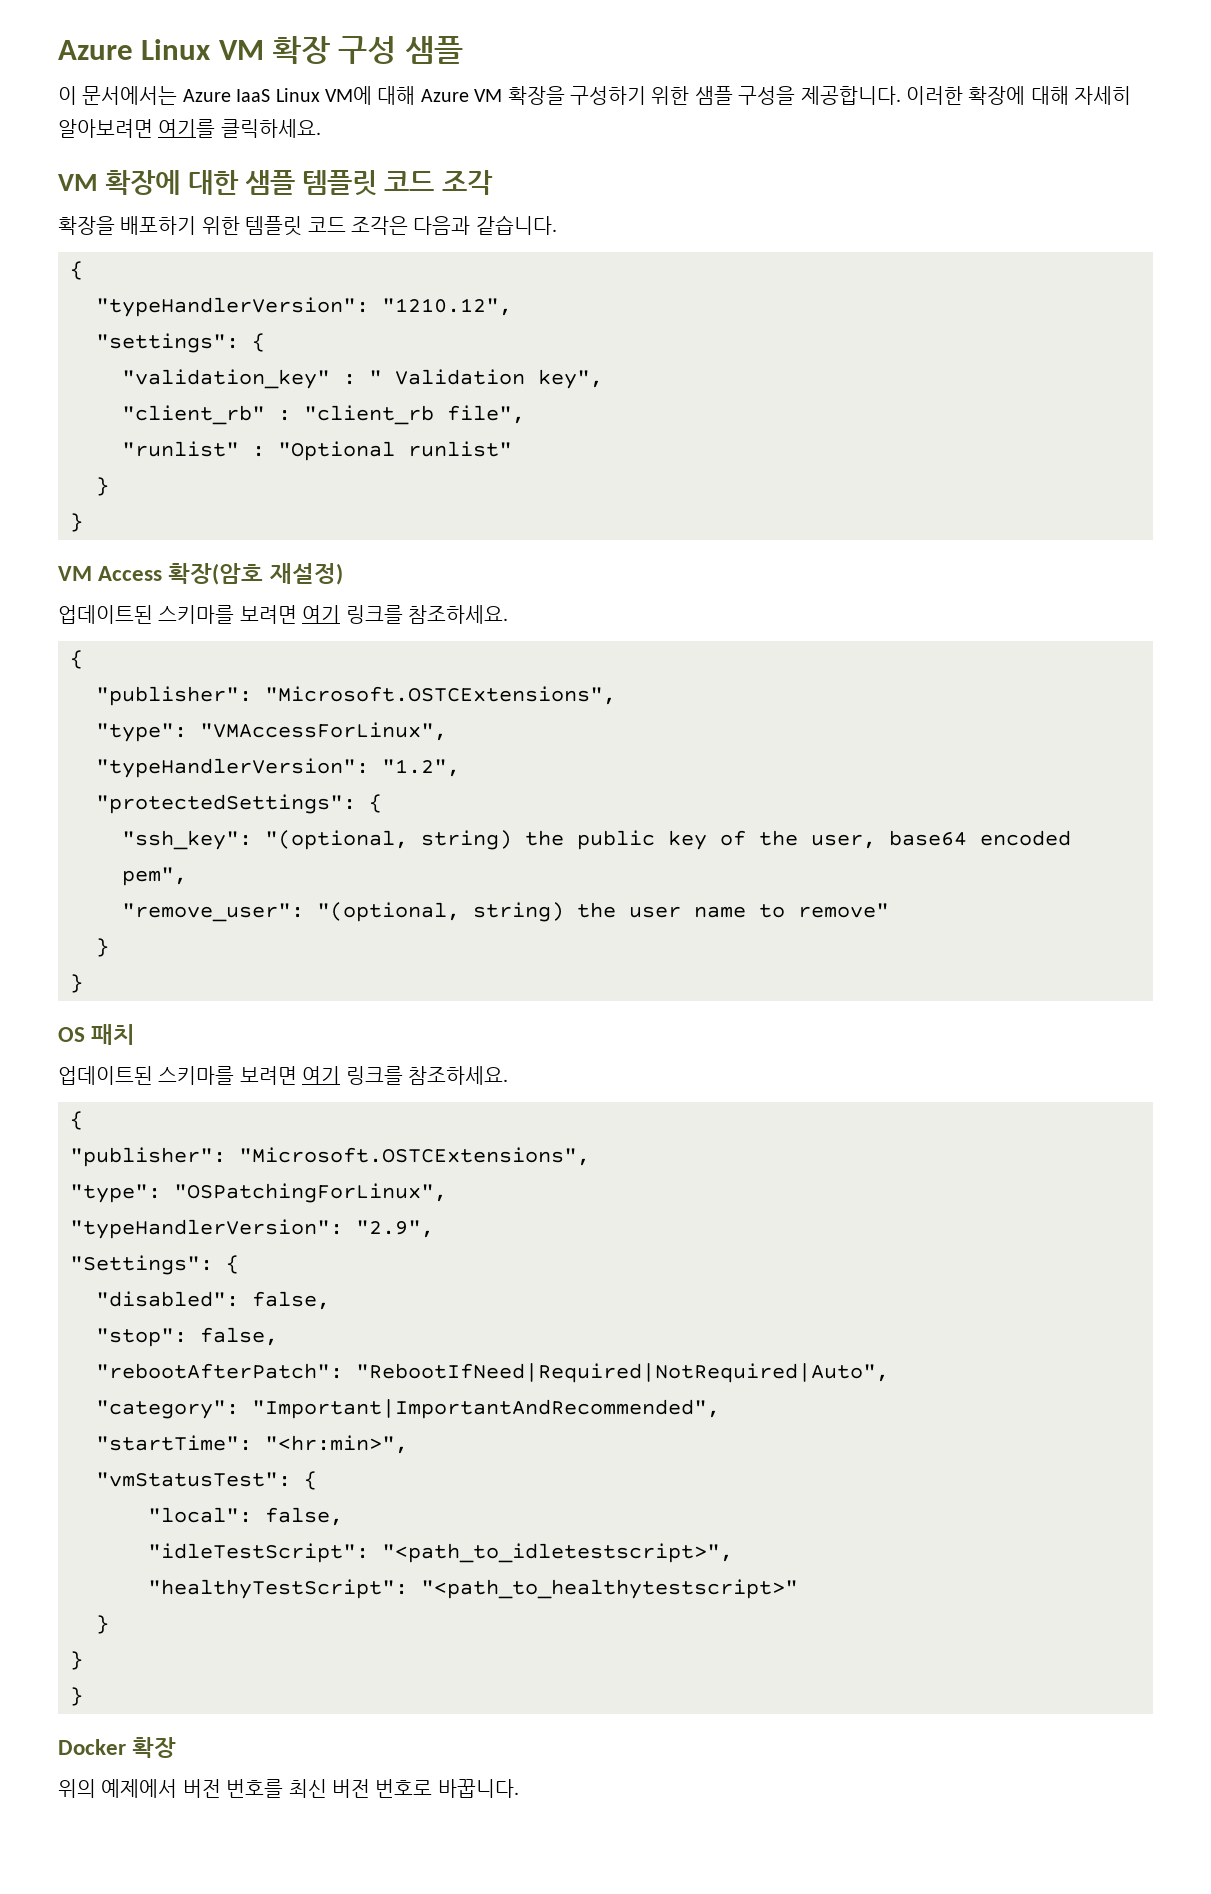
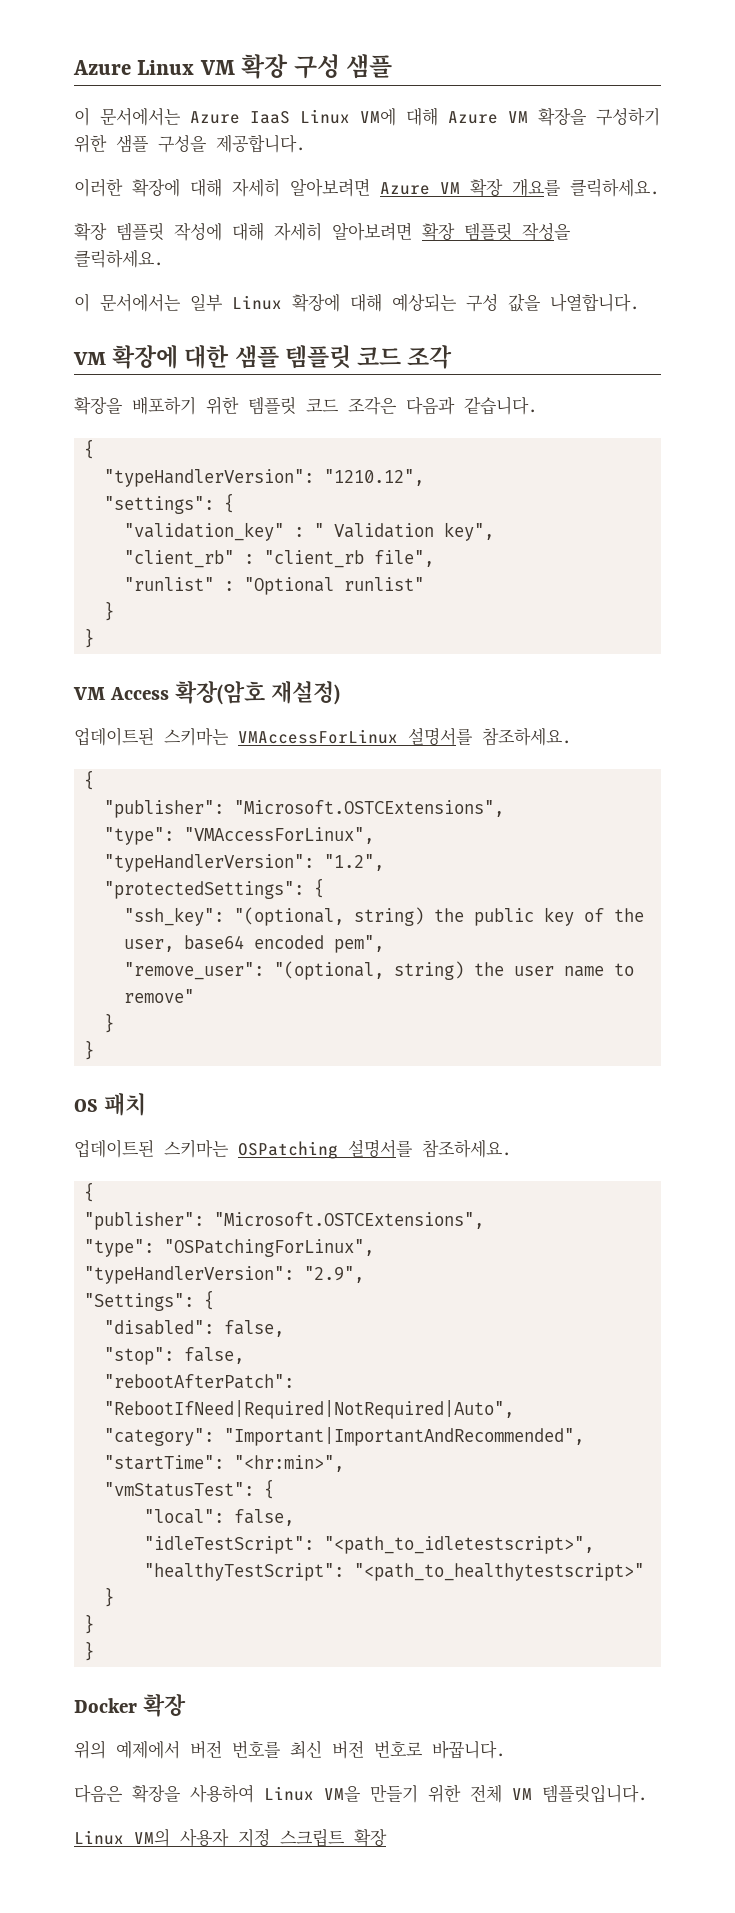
- 이 문서에서는 Azure IaaS Linux VM에 대해 Azure VM 확장을 구성하기 위한 샘플 구성을 제공합니다. 이러한 확장에 대해 자세히 알아보려면 여기를 클릭하세요.
+ 이 문서에서는 Azure IaaS Linux VM에 대해 Azure VM 확장을 구성하기 위한 샘플 구성을 제공합니다.
+ 이러한 확장에 대해 자세히 알아보려면 Azure VM 확장 개요를 클릭하세요.
+ 확장 템플릿 작성에 대해 자세히 알아보려면 확장 템플릿 작성을 클릭하세요.
+ 이 문서에서는 일부 Linux 확장에 대해 예상되는 구성 값을 나열합니다.
  VM Access 확장(암호 재설정)
- 업데이트된 스키마를 보려면 여기 링크를 참조하세요.
+ 업데이트된 스키마는 VMAccessForLinux 설명서를 참조하세요.
  OS 패치
- 업데이트된 스키마를 보려면 여기 링크를 참조하세요.
+ 업데이트된 스키마는 OSPatching 설명서를 참조하세요.
+ 다음은 확장을 사용하여 Linux VM을 만들기 위한 전체 VM 템플릿입니다.
+ Linux VM의 사용자 지정 스크립트 확장

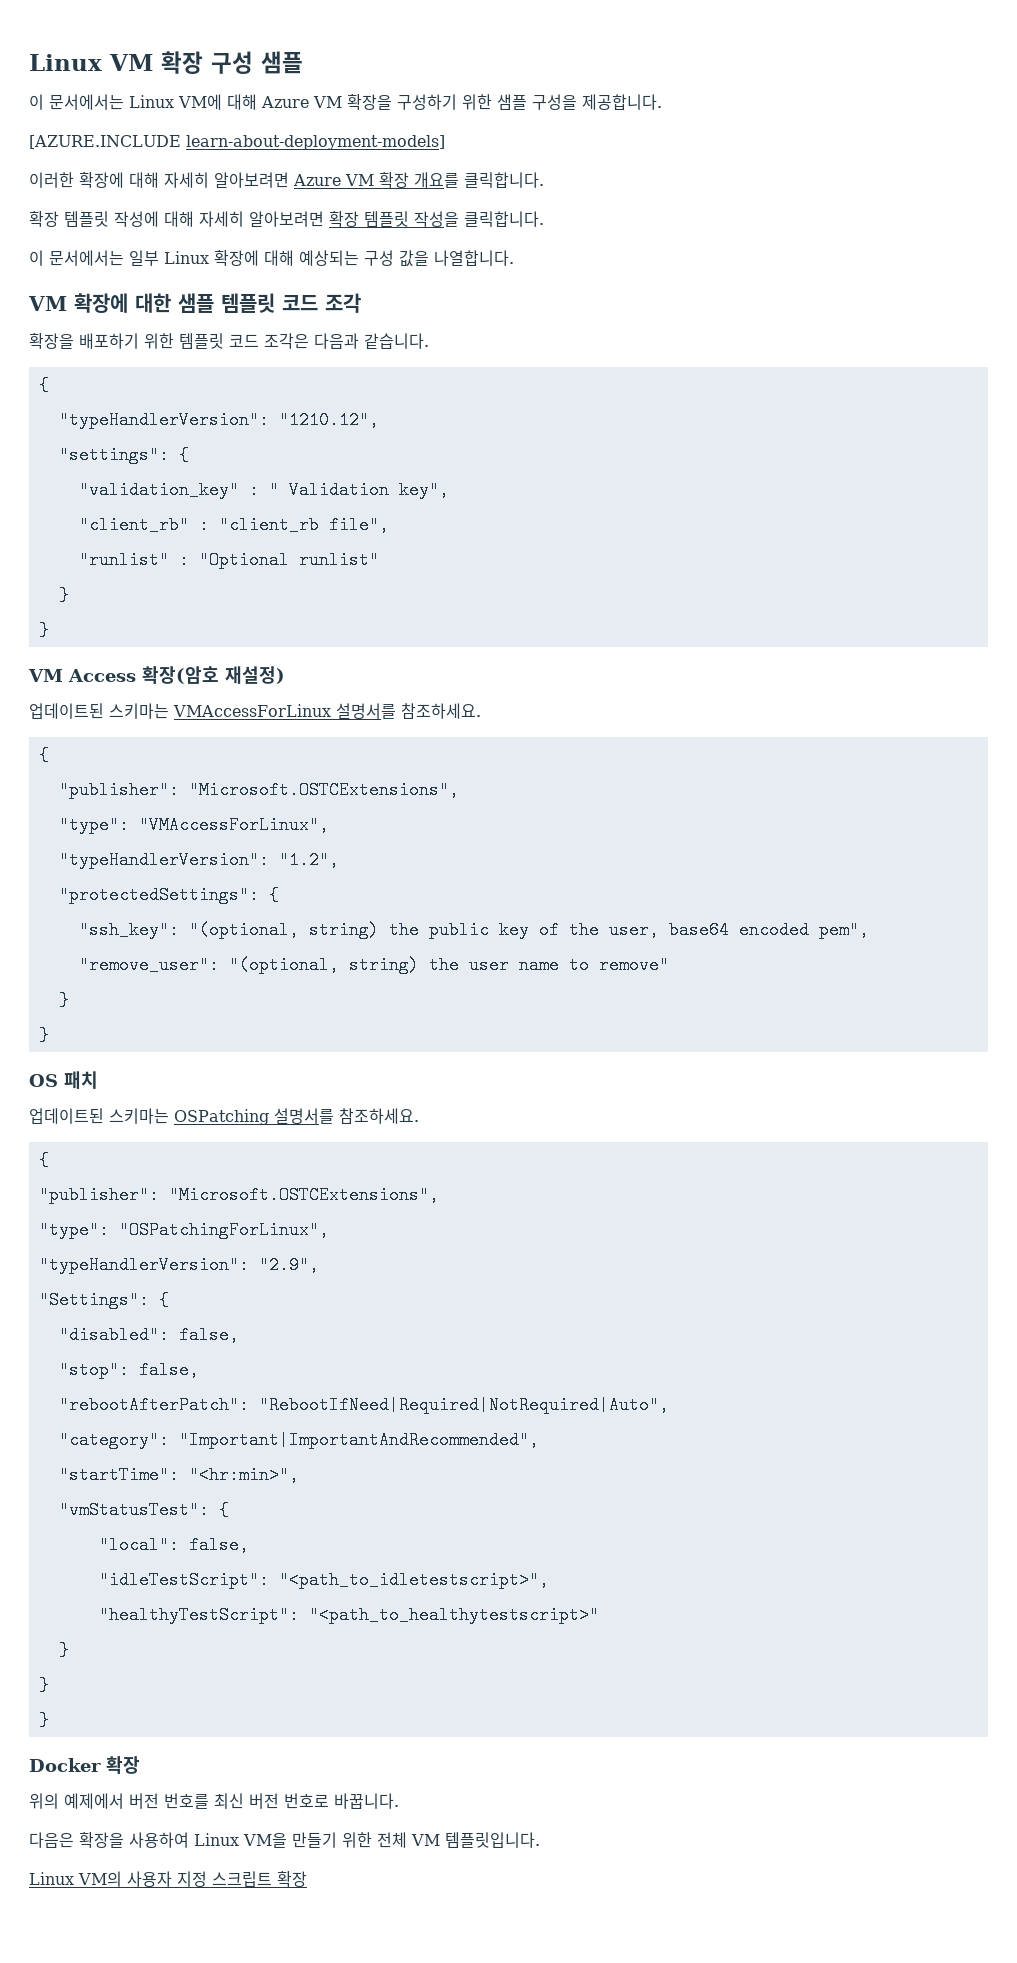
- Azure Linux VM 확장 구성 샘플
+ Linux VM 확장 구성 샘플
- 이 문서에서는 Azure IaaS Linux VM에 대해 Azure VM 확장을 구성하기 위한 샘플 구성을 제공합니다.
+ 이 문서에서는 Linux VM에 대해 Azure VM 확장을 구성하기 위한 샘플 구성을 제공합니다.
+ [AZURE.INCLUDE learn-about-deployment-models]
- 이러한 확장에 대해 자세히 알아보려면 Azure VM 확장 개요를 클릭하세요.
+ 이러한 확장에 대해 자세히 알아보려면 Azure VM 확장 개요를 클릭합니다.
- 확장 템플릿 작성에 대해 자세히 알아보려면 확장 템플릿 작성을 클릭하세요.
+ 확장 템플릿 작성에 대해 자세히 알아보려면 확장 템플릿 작성을 클릭합니다.

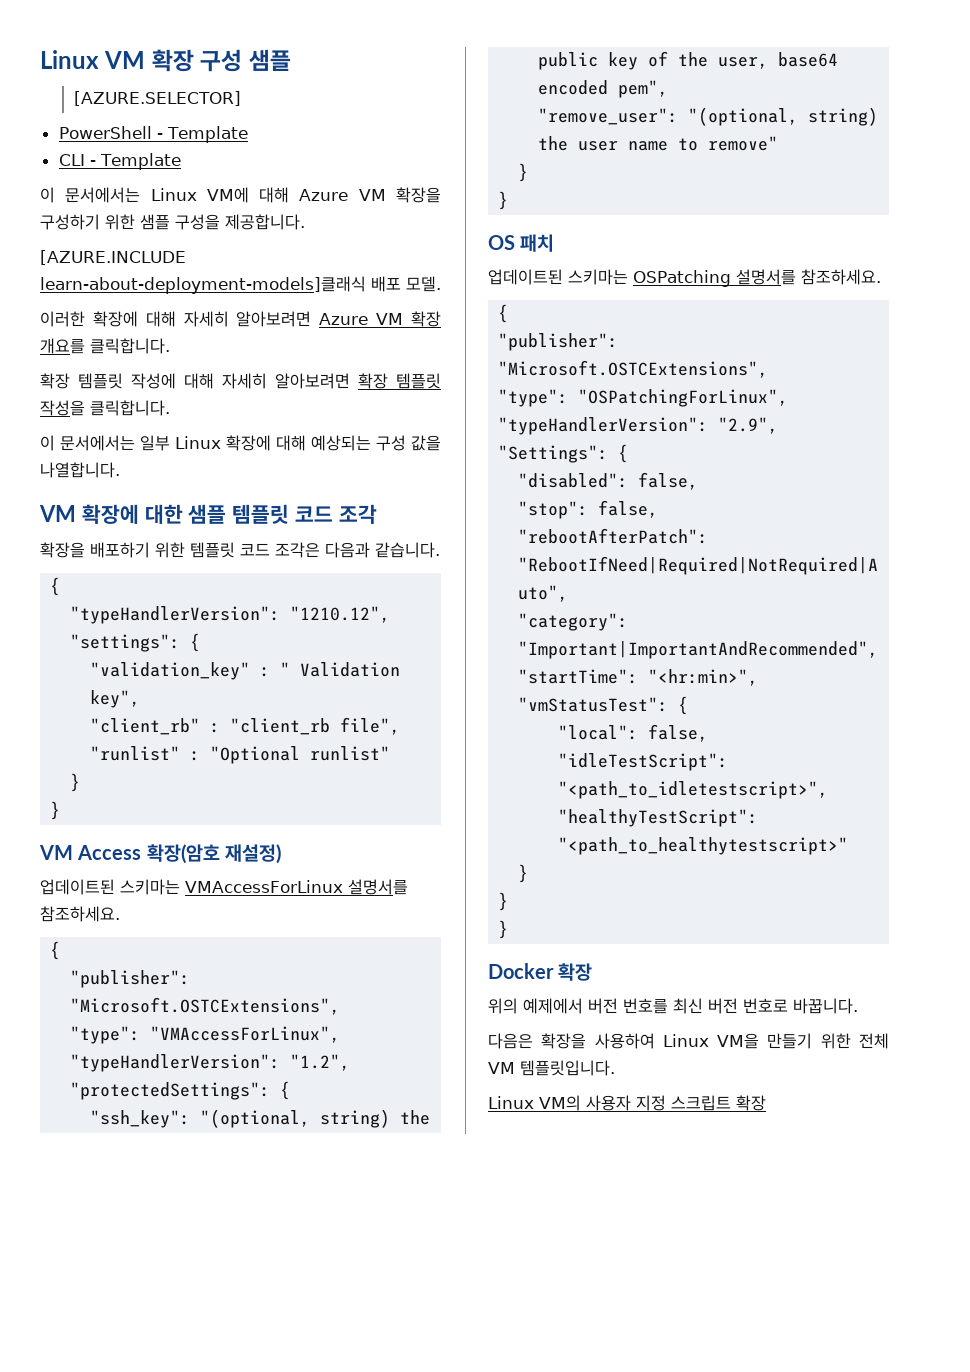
+ [AZURE.SELECTOR]
+ PowerShell - Template
+ CLI - Template
- [AZURE.INCLUDE learn-about-deployment-models]
+ [AZURE.INCLUDE learn-about-deployment-models]클래식 배포 모델.

